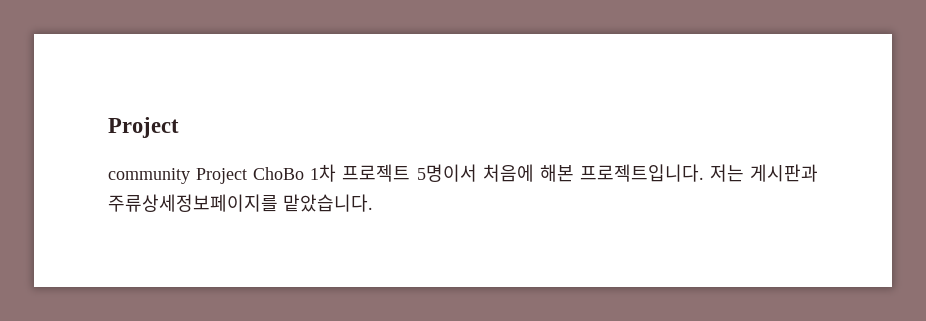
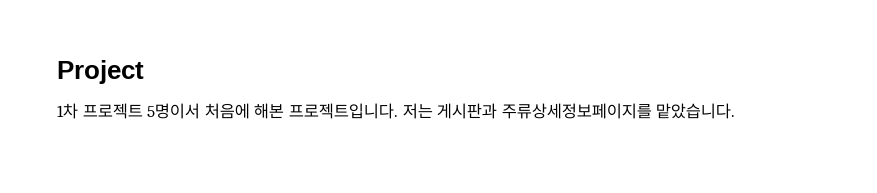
- community Project ChoBo 1차 프로젝트 5명이서 처음에 해본 프로젝트입니다.
+ 1차 프로젝트 5명이서 처음에 해본 프로젝트입니다.

